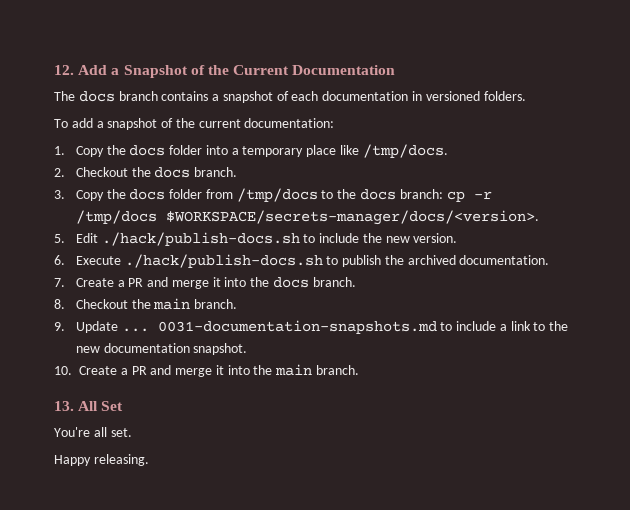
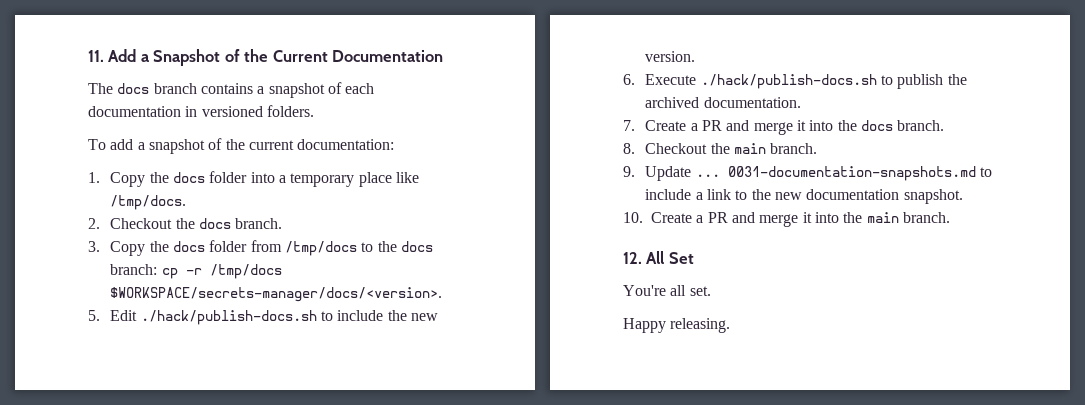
- 12. Add a Snapshot of the Current Documentation
+ 11. Add a Snapshot of the Current Documentation
- 13. All Set
+ 12. All Set

